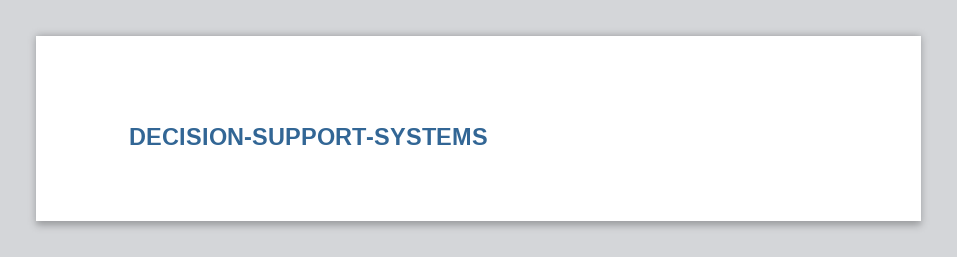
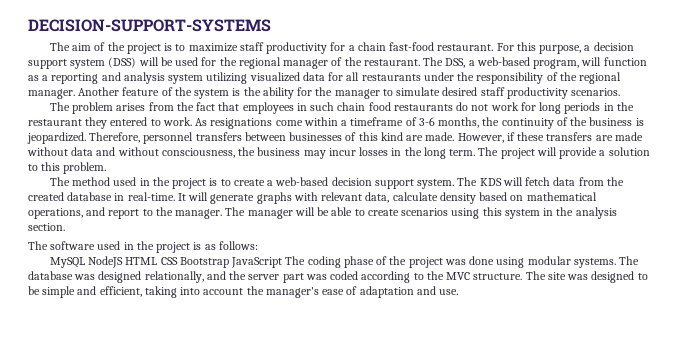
+ The aim of the project is to maximize staff productivity for a chain fast-food restaurant. For this purpose, a decision support system (DSS) will be used for the regional manager of the restaurant. The DSS, a web-based program, will function as a reporting and analysis system utilizing visualized data for all restaurants under the responsibility of the regional manager. Another feature of the system is the ability for the manager to simulate desired staff productivity scenarios.
+ The problem arises from the fact that employees in such chain food restaurants do not work for long periods in the restaurant they entered to work. As resignations come within a timeframe of 3-6 months, the continuity of the business is jeopardized. Therefore, personnel transfers between businesses of this kind are made. However, if these transfers are made without data and without consciousness, the business may incur losses in the long term. The project will provide a solution to this problem.
+ The method used in the project is to create a web-based decision support system. The KDS will fetch data from the created database in real-time. It will generate graphs with relevant data, calculate density based on mathematical operations, and report to the manager. The manager will be able to create scenarios using this system in the analysis section.
+ The software used in the project is as follows:
+ MySQL NodeJS HTML CSS Bootstrap JavaScript The coding phase of the project was done using modular systems. The database was designed relationally, and the server part was coded according to the MVC structure. The site was designed to be simple and efficient, taking into account the manager's ease of adaptation and use.

